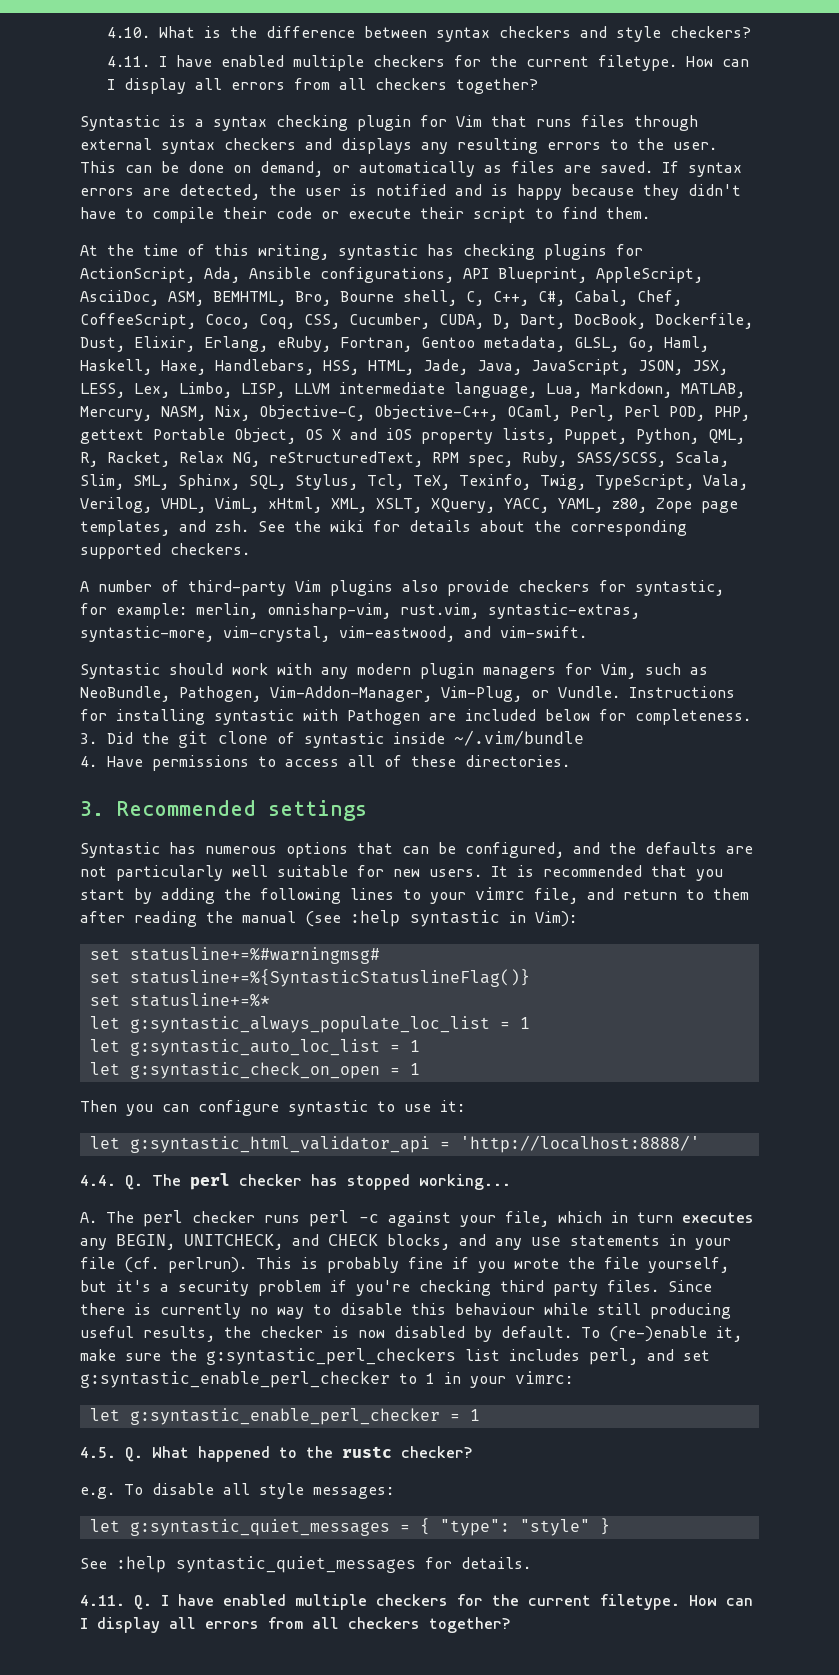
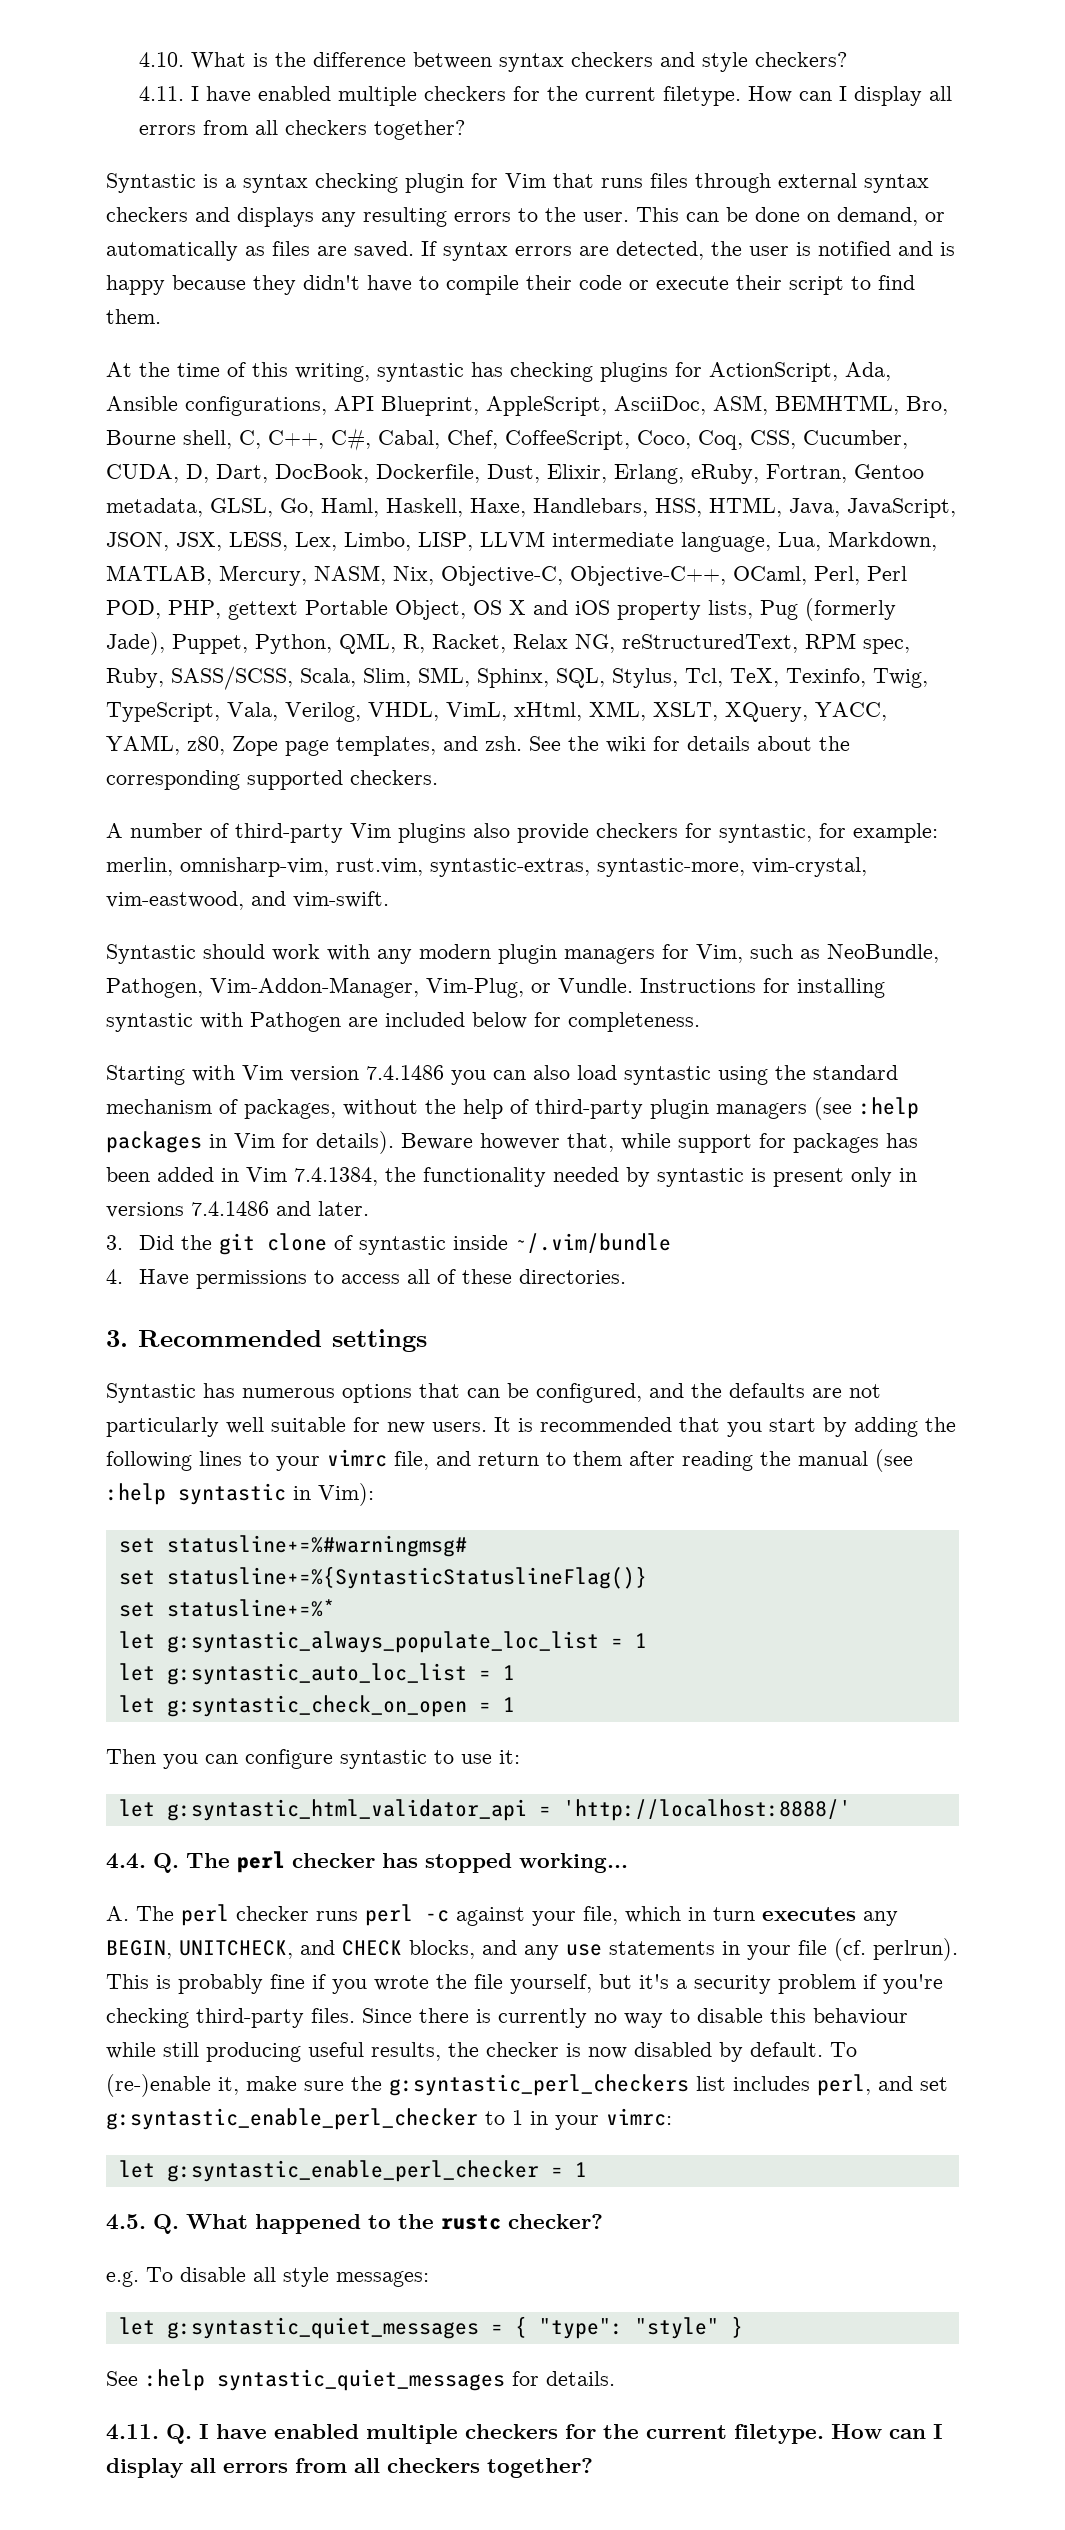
- At the time of this writing, syntastic has checking plugins for ActionScript, Ada, Ansible configurations, API Blueprint, AppleScript, AsciiDoc, ASM, BEMHTML, Bro, Bourne shell, C, C++, C#, Cabal, Chef, CoffeeScript, Coco, Coq, CSS, Cucumber, CUDA, D, Dart, DocBook, Dockerfile, Dust, Elixir, Erlang, eRuby, Fortran, Gentoo metadata, GLSL, Go, Haml, Haskell, Haxe, Handlebars, HSS, HTML, Jade, Java, JavaScript, JSON, JSX, LESS, Lex, Limbo, LISP, LLVM intermediate language, Lua, Markdown, MATLAB, Mercury, NASM, Nix, Objective-C, Objective-C++, OCaml, Perl, Perl POD, PHP, gettext Portable Object, OS X and iOS property lists, Puppet, Python, QML, R, Racket, Relax NG, reStructuredText, RPM spec, Ruby, SASS/SCSS, Scala, Slim, SML, Sphinx, SQL, Stylus, Tcl, TeX, Texinfo, Twig, TypeScript, Vala, Verilog, VHDL, VimL, xHtml, XML, XSLT, XQuery, YACC, YAML, z80, Zope page templates, and zsh.
+ At the time of this writing, syntastic has checking plugins for ActionScript, Ada, Ansible configurations, API Blueprint, AppleScript, AsciiDoc, ASM, BEMHTML, Bro, Bourne shell, C, C++, C#, Cabal, Chef, CoffeeScript, Coco, Coq, CSS, Cucumber, CUDA, D, Dart, DocBook, Dockerfile, Dust, Elixir, Erlang, eRuby, Fortran, Gentoo metadata, GLSL, Go, Haml, Haskell, Haxe, Handlebars, HSS, HTML, Java, JavaScript, JSON, JSX, LESS, Lex, Limbo, LISP, LLVM intermediate language, Lua, Markdown, MATLAB, Mercury, NASM, Nix, Objective-C, Objective-C++, OCaml, Perl, Perl POD, PHP, gettext Portable Object, OS X and iOS property lists, Pug (formerly Jade), Puppet, Python, QML, R, Racket, Relax NG, reStructuredText, RPM spec, Ruby, SASS/SCSS, Scala, Slim, SML, Sphinx, SQL, Stylus, Tcl, TeX, Texinfo, Twig, TypeScript, Vala, Verilog, VHDL, VimL, xHtml, XML, XSLT, XQuery, YACC, YAML, z80, Zope page templates, and zsh.
+ Starting with Vim version 7.4.1486 you can also load syntastic using the standard mechanism of packages, without the help of third-party plugin managers (see :help packages in Vim for details). Beware however that, while support for packages has been added in Vim 7.4.1384, the functionality needed by syntastic is present only in versions 7.4.1486 and later.
- This is probably fine if you wrote the file yourself, but it's a security problem if you're checking third party files.
+ This is probably fine if you wrote the file yourself, but it's a security problem if you're checking third-party files.

